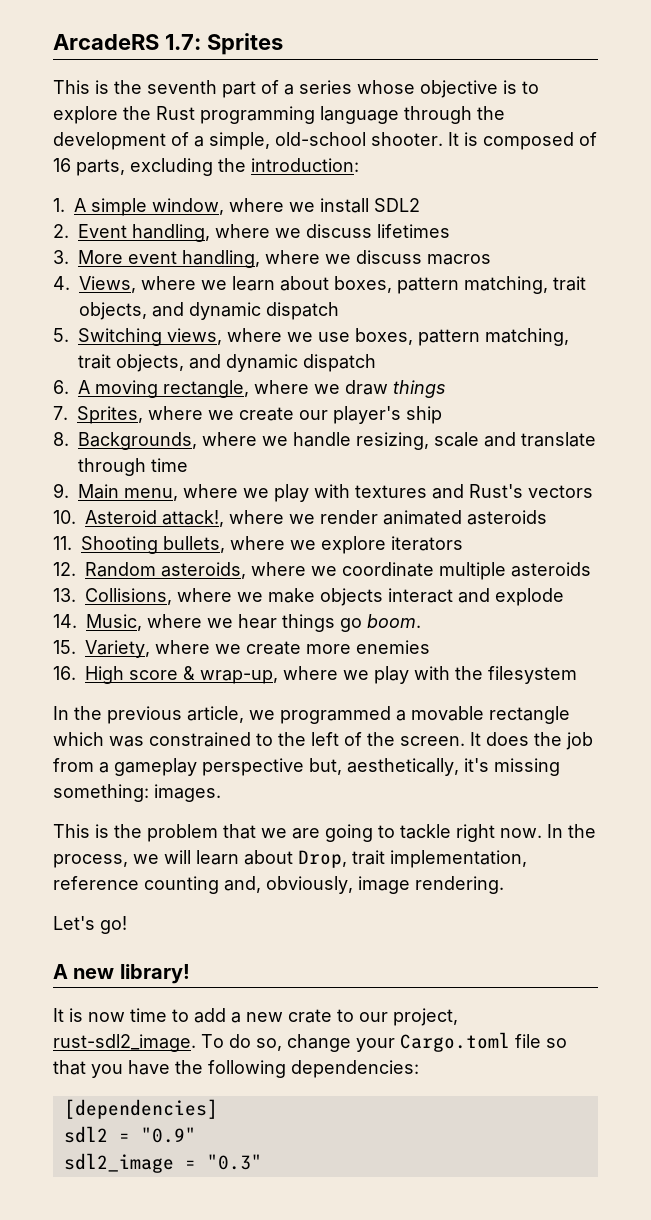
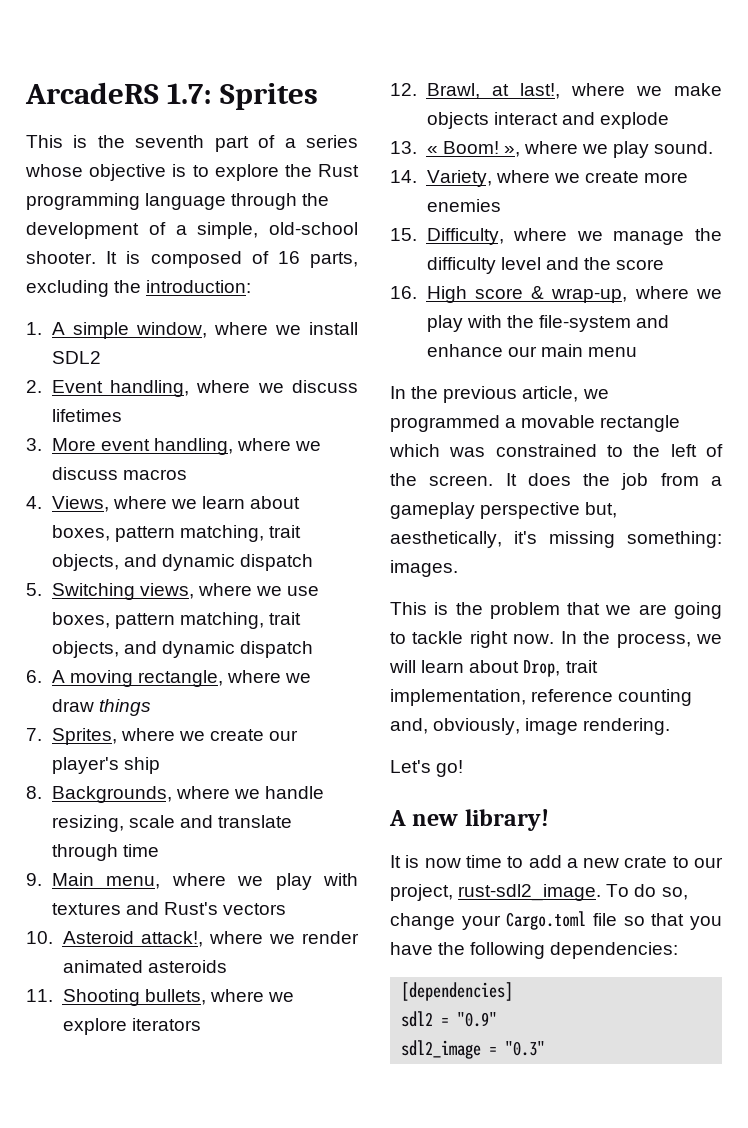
- 12. Random asteroids, where we coordinate multiple asteroids
- 13. Collisions, where we make objects interact and explode
+ 12. Brawl, at last!, where we make objects interact and explode
- 14. Music, where we hear things go boom.
- 15. Variety, where we create more enemies
+ 13. « Boom! », where we play sound.
+ 14. Variety, where we create more enemies
+ 15. Difficulty, where we manage the difficulty level and the score
- 16. High score & wrap-up, where we play with the filesystem
+ 16. High score & wrap-up, where we play with the file-system and enhance our main menu

